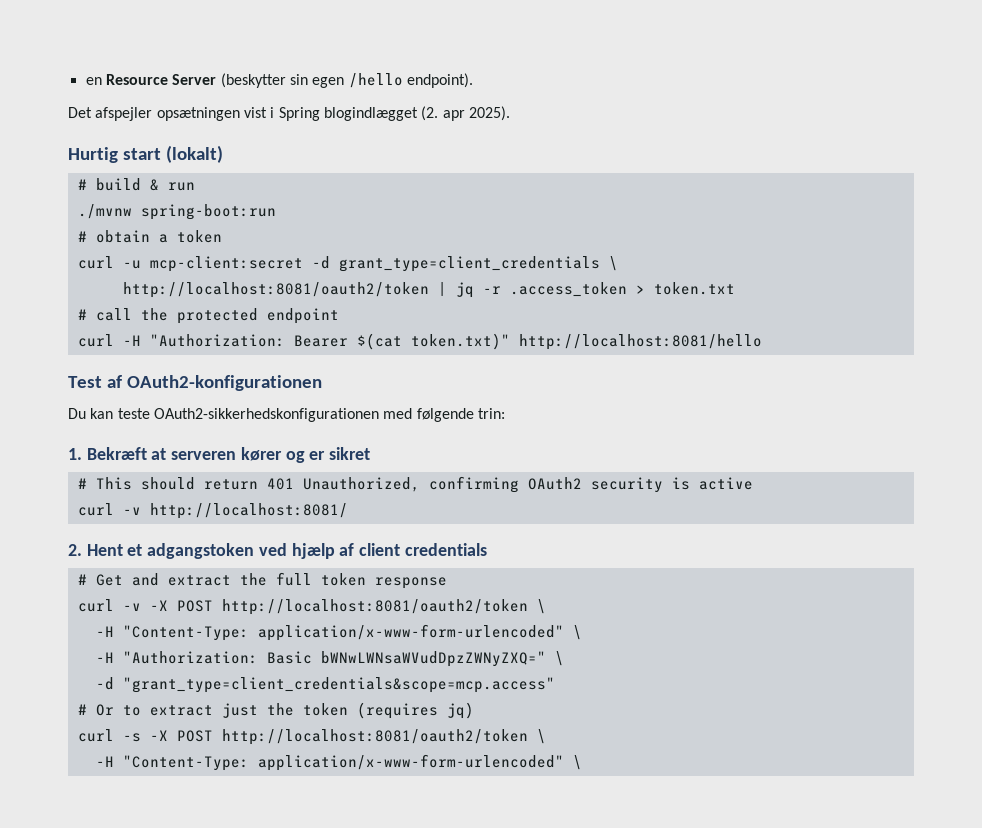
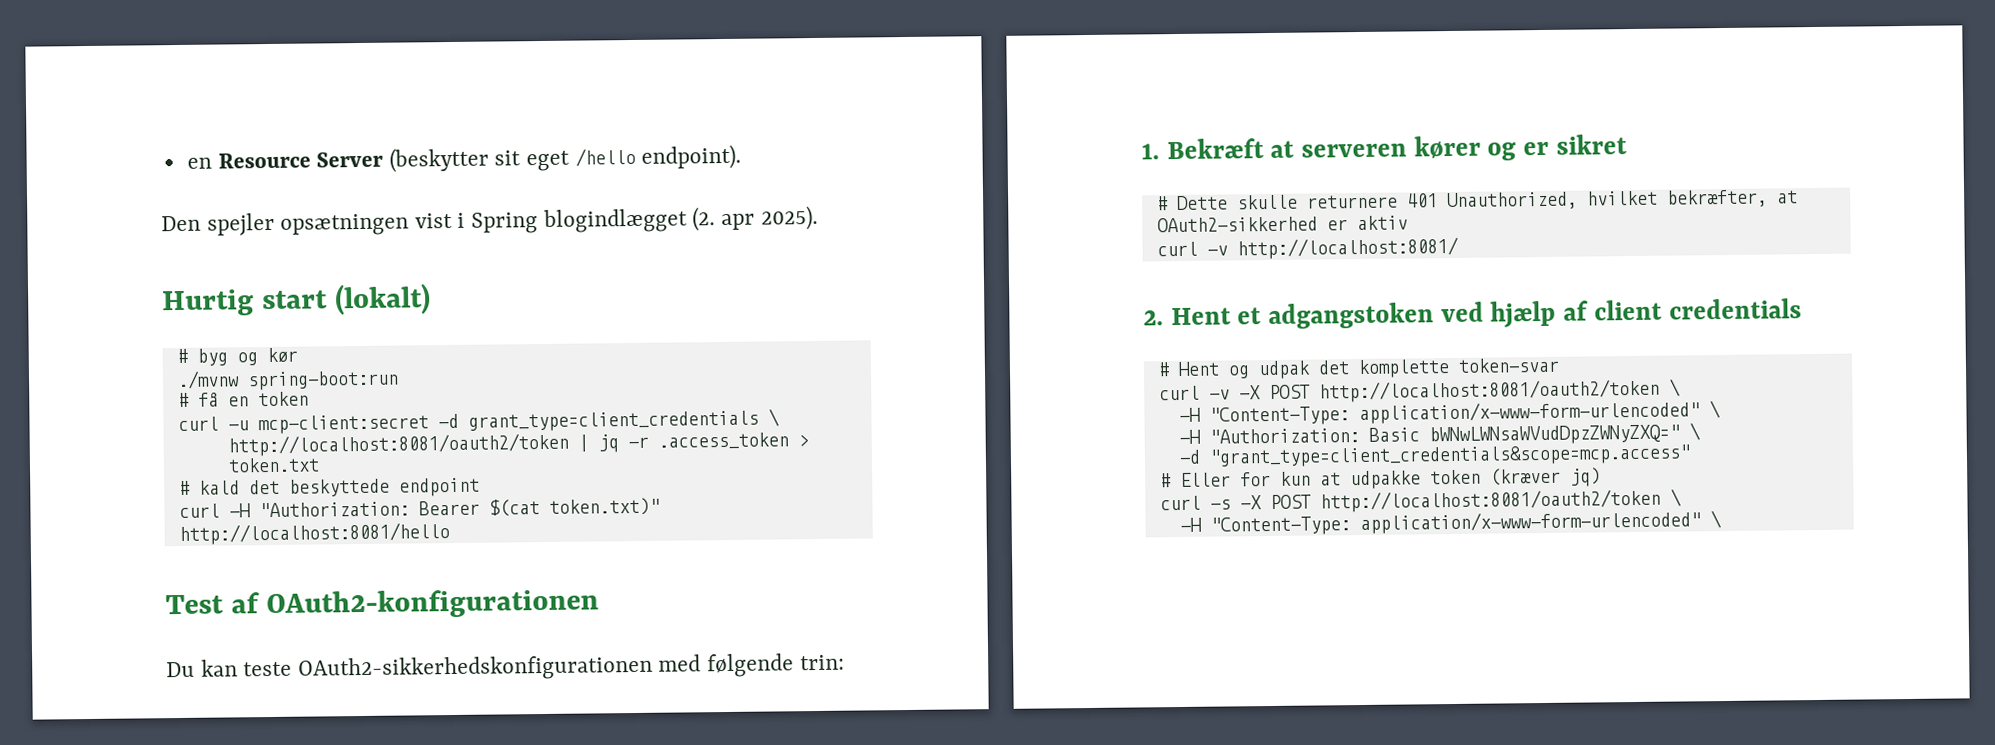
- en Resource Server (beskytter sin egen /hello endpoint).
+ en Resource Server (beskytter sit eget /hello endpoint).
- Det afspejler opsætningen vist i Spring blogindlægget (2. apr 2025).
+ Den spejler opsætningen vist i Spring blogindlægget (2. apr 2025).
- # build & run
+ # byg og kør
- # obtain a token
+ # få en token
- # call the protected endpoint
+ # kald det beskyttede endpoint
- # This should return 401 Unauthorized, confirming OAuth2 security is active
+ # Dette skulle returnere 401 Unauthorized, hvilket bekræfter, at OAuth2-sikkerhed er aktiv
- # Get and extract the full token response
+ # Hent og udpak det komplette token-svar
- # Or to extract just the token (requires jq)
+ # Eller for kun at udpakke token (kræver jq)

